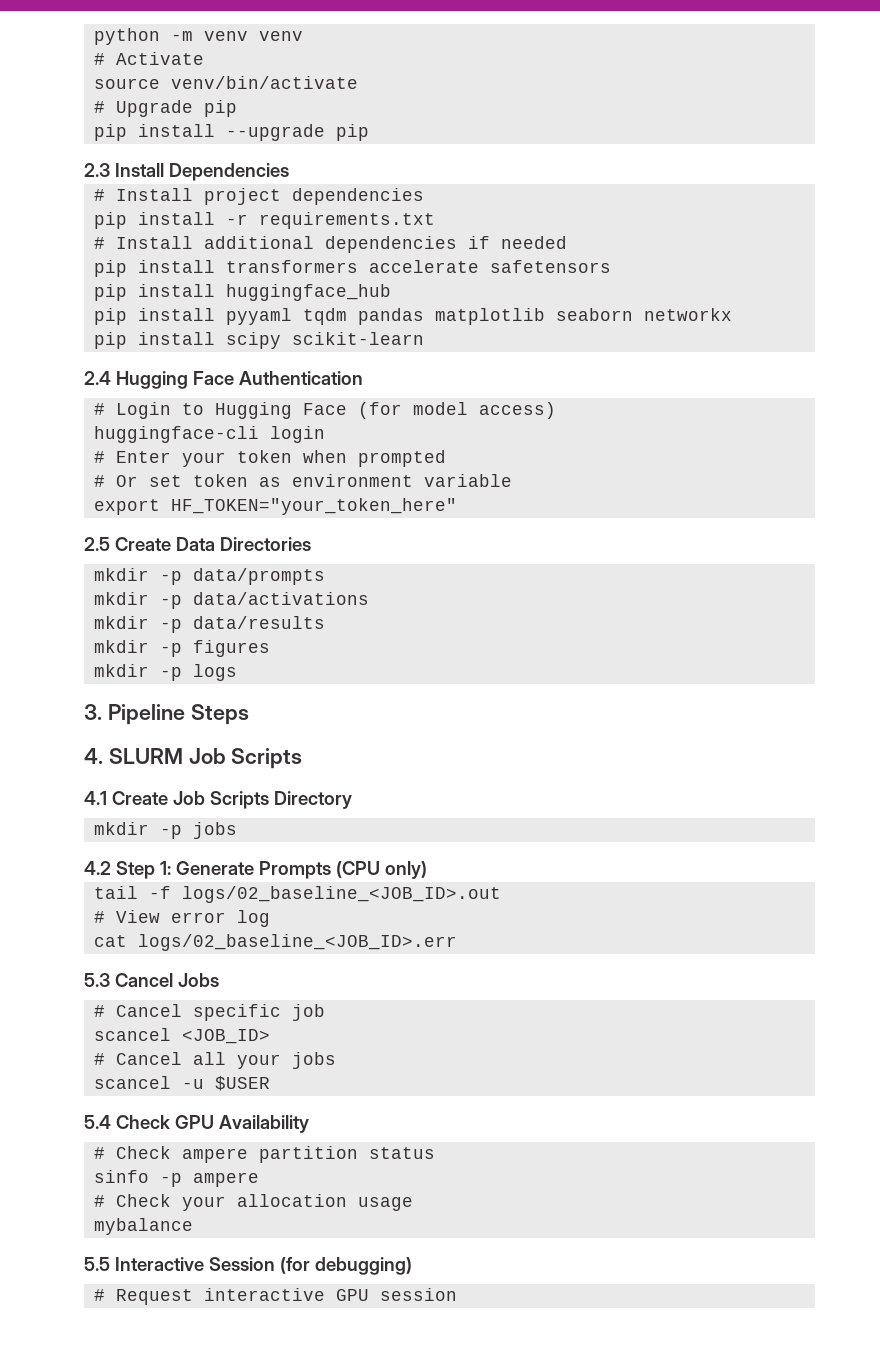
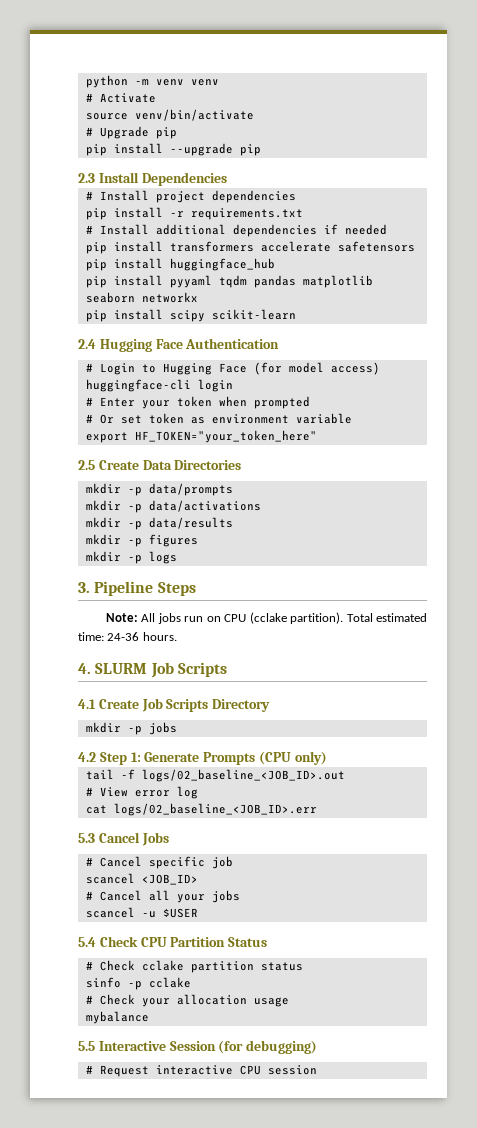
+ Note: All jobs run on CPU (cclake partition). Total estimated time: 24-36 hours.
- 5.4 Check GPU Availability
- # Check ampere partition status
+ 5.4 Check CPU Partition Status
+ # Check cclake partition status
- sinfo -p ampere
+ sinfo -p cclake
- # Request interactive GPU session
+ # Request interactive CPU session

